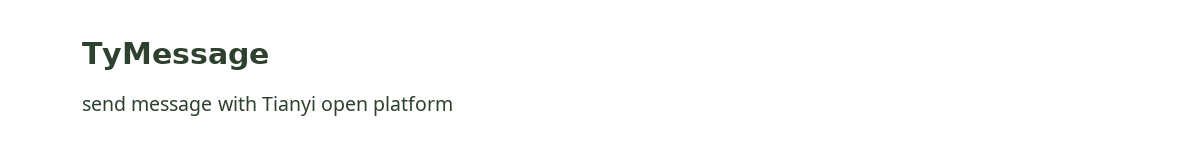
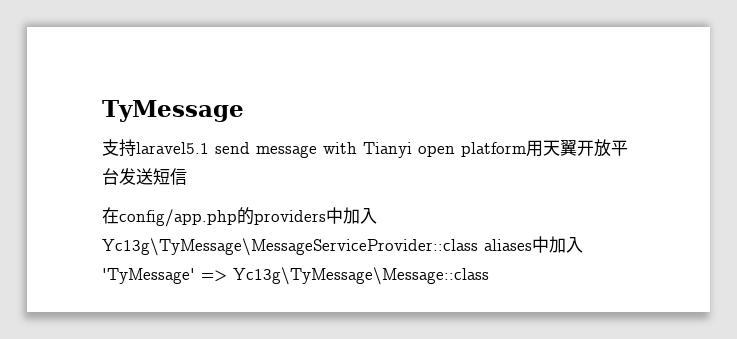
- send message with Tianyi open platform
+ 支持laravel5.1 send message with Tianyi open platform用天翼开放平台发送短信
+ 在config/app.php的providers中加入Yc13g\TyMessage\MessageServiceProvider::class aliases中加入'TyMessage' => Yc13g\TyMessage\Message::class

